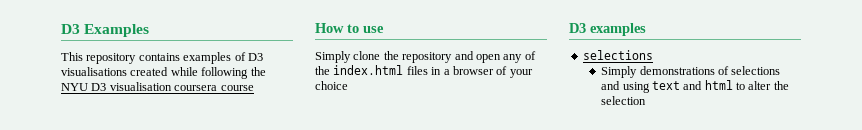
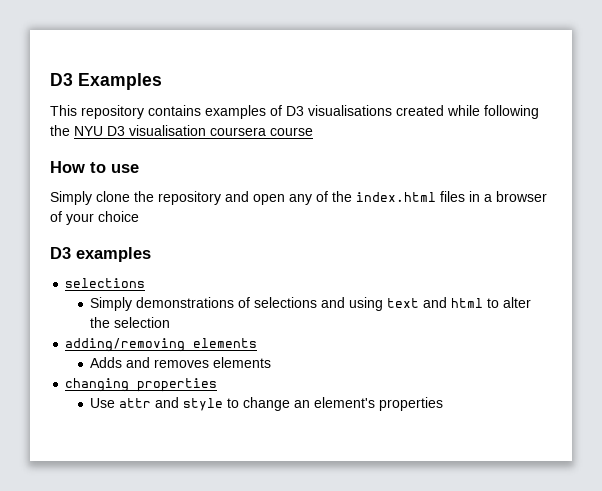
+ adding/removing elements
+ Adds and removes elements
+ changing properties
+ Use attr and style to change an element's properties

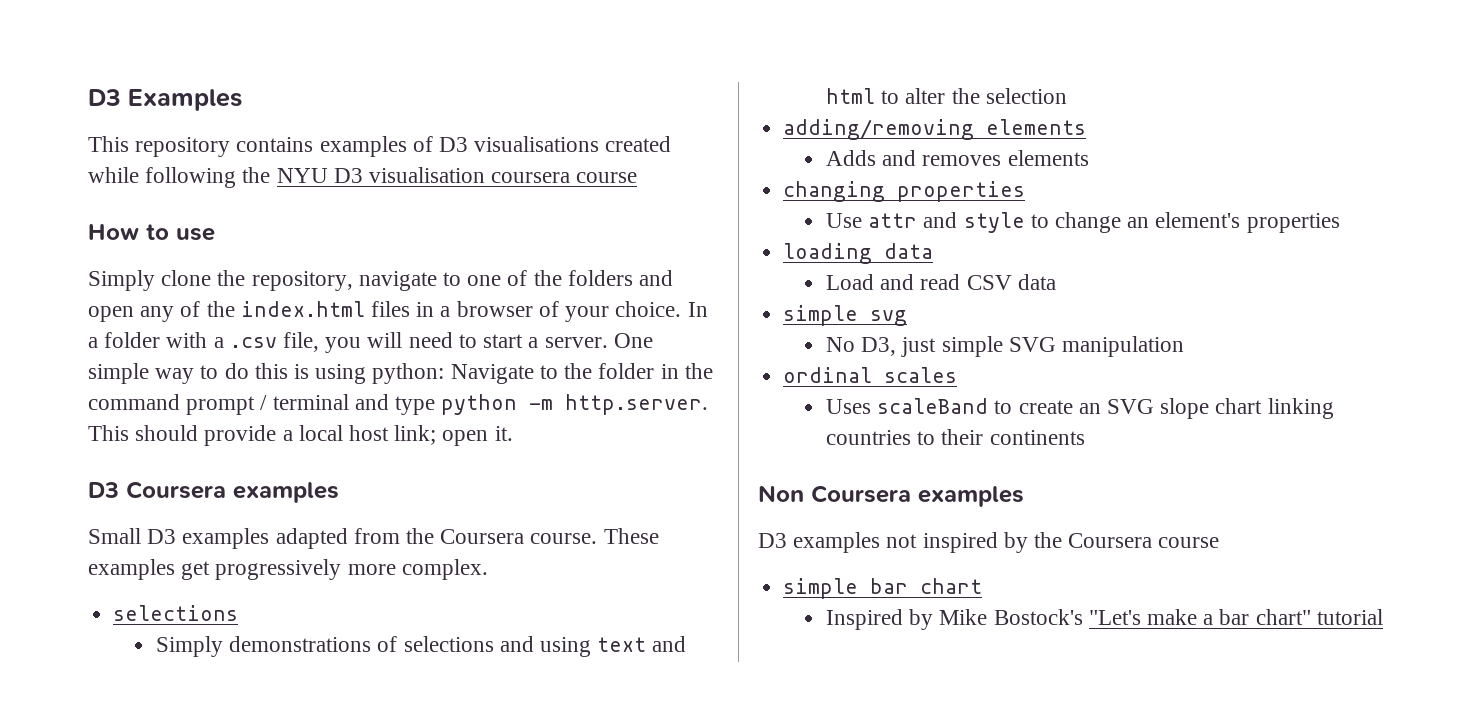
- Simply clone the repository and open any of the index.html files in a browser of your choice
- D3 examples
+ Simply clone the repository, navigate to one of the folders and open any of the index.html files in a browser of your choice. In a folder with a .csv file, you will need to start a server. One simple way to do this is using python: Navigate to the folder in the command prompt / terminal and type python -m http.server. This should provide a local host link; open it.
+ D3 Coursera examples
+ Small D3 examples adapted from the Coursera course. These examples get progressively more complex.
+ loading data
+ Load and read CSV data
+ simple svg
+ No D3, just simple SVG manipulation
+ ordinal scales
+ Uses scaleBand to create an SVG slope chart linking countries to their continents
+ Non Coursera examples
+ D3 examples not inspired by the Coursera course
+ simple bar chart
+ Inspired by Mike Bostock's "Let's make a bar chart" tutorial

